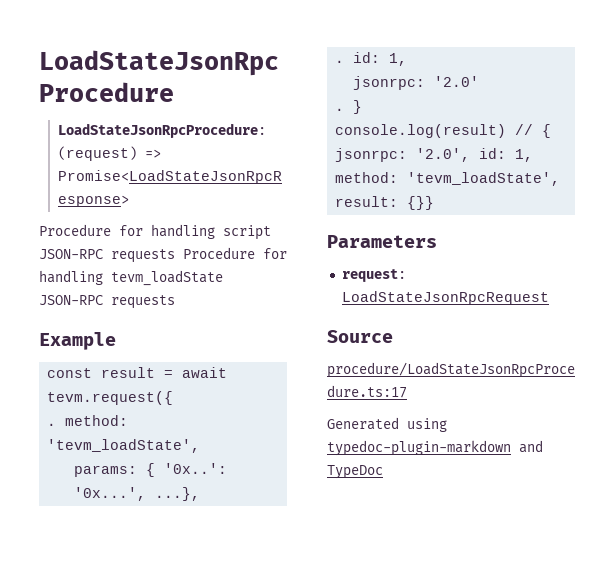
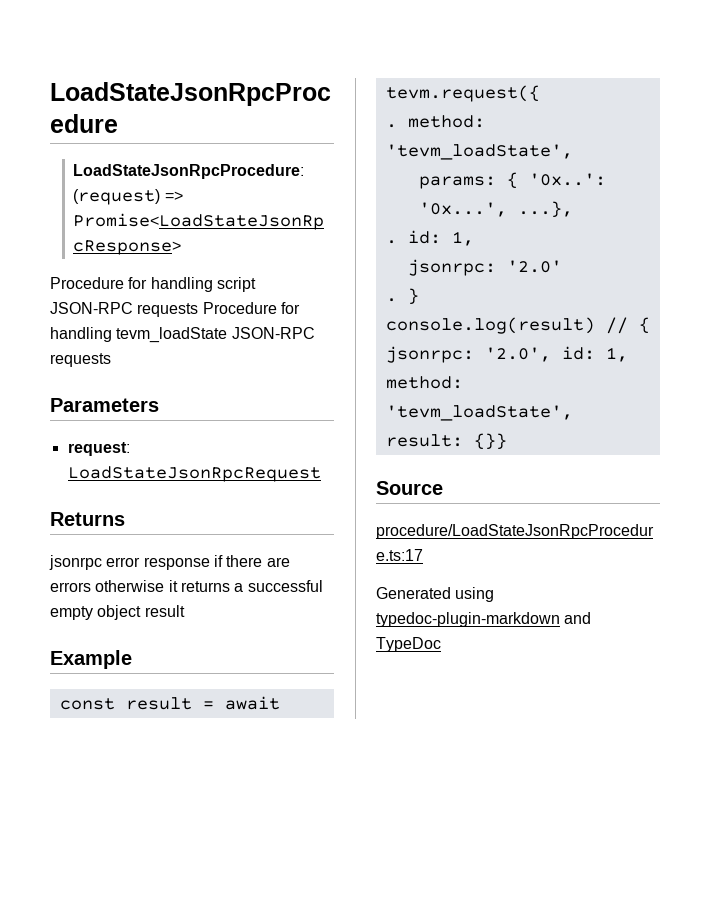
+ Parameters
+ request: LoadStateJsonRpcRequest
+ Returns
+ jsonrpc error response if there are errors otherwise it returns a successful empty object result
- Parameters
- request: LoadStateJsonRpcRequest

